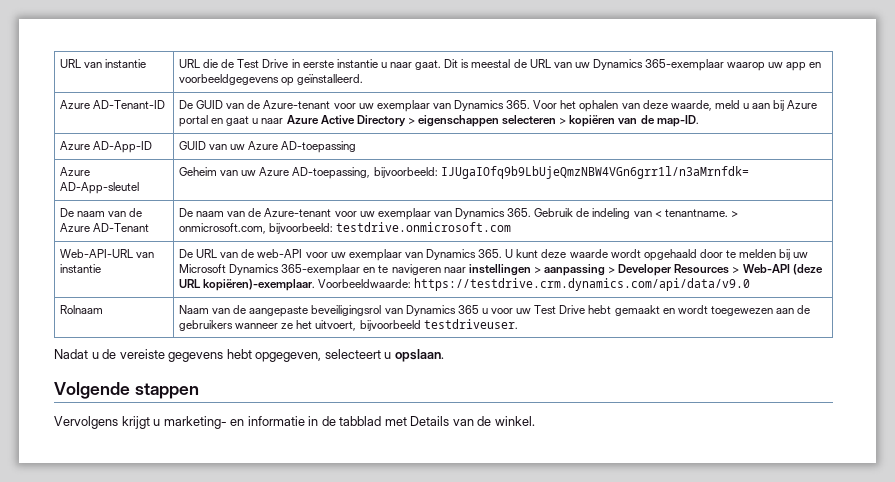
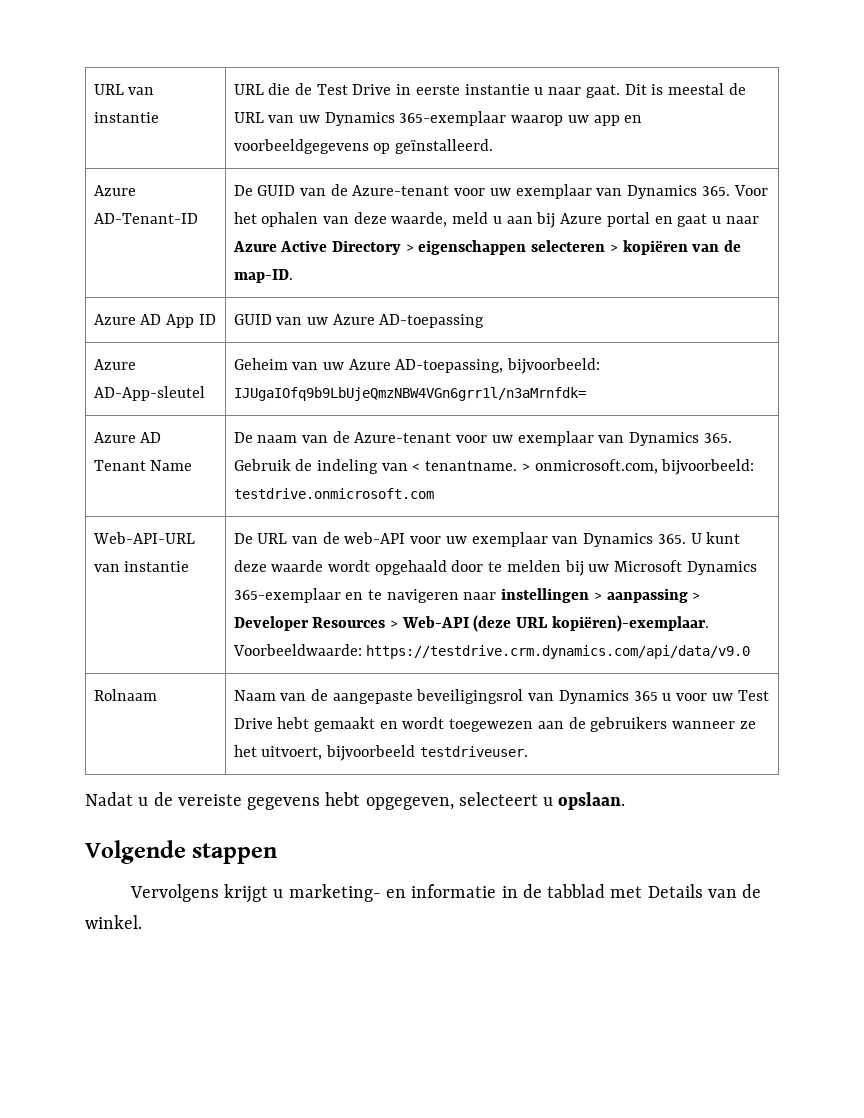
- Azure AD-App-ID | GUID van uw Azure AD-toepassing
+ Azure AD App ID | GUID van uw Azure AD-toepassing
- De naam van de Azure AD-Tenant | De naam van de Azure-tenant voor uw exemplaar van Dynamics 365. Gebruik de indeling van < tenantname. > onmicrosoft.com, bijvoorbeeld: testdrive.onmicrosoft.com
+ Azure AD Tenant Name | De naam van de Azure-tenant voor uw exemplaar van Dynamics 365. Gebruik de indeling van < tenantname. > onmicrosoft.com, bijvoorbeeld: testdrive.onmicrosoft.com

